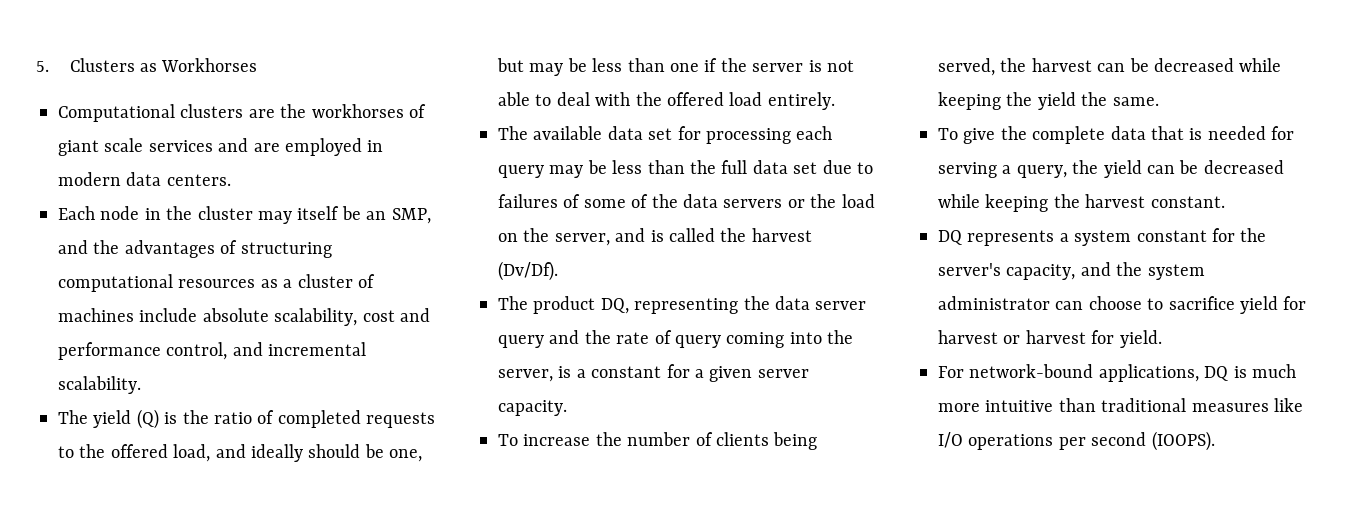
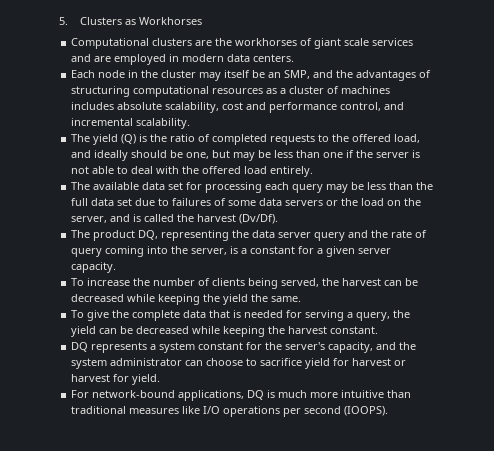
- Each node in the cluster may itself be an SMP, and the advantages of structuring computational resources as a cluster of machines include absolute scalability, cost and performance control, and incremental scalability.
+ Each node in the cluster may itself be an SMP, and the advantages of structuring computational resources as a cluster of machines includes absolute scalability, cost and performance control, and incremental scalability.
- The available data set for processing each query may be less than the full data set due to failures of some of the data servers or the load on the server, and is called the harvest (Dv/Df).
+ The available data set for processing each query may be less than the full data set due to failures of some data servers or the load on the server, and is called the harvest (Dv/Df).

